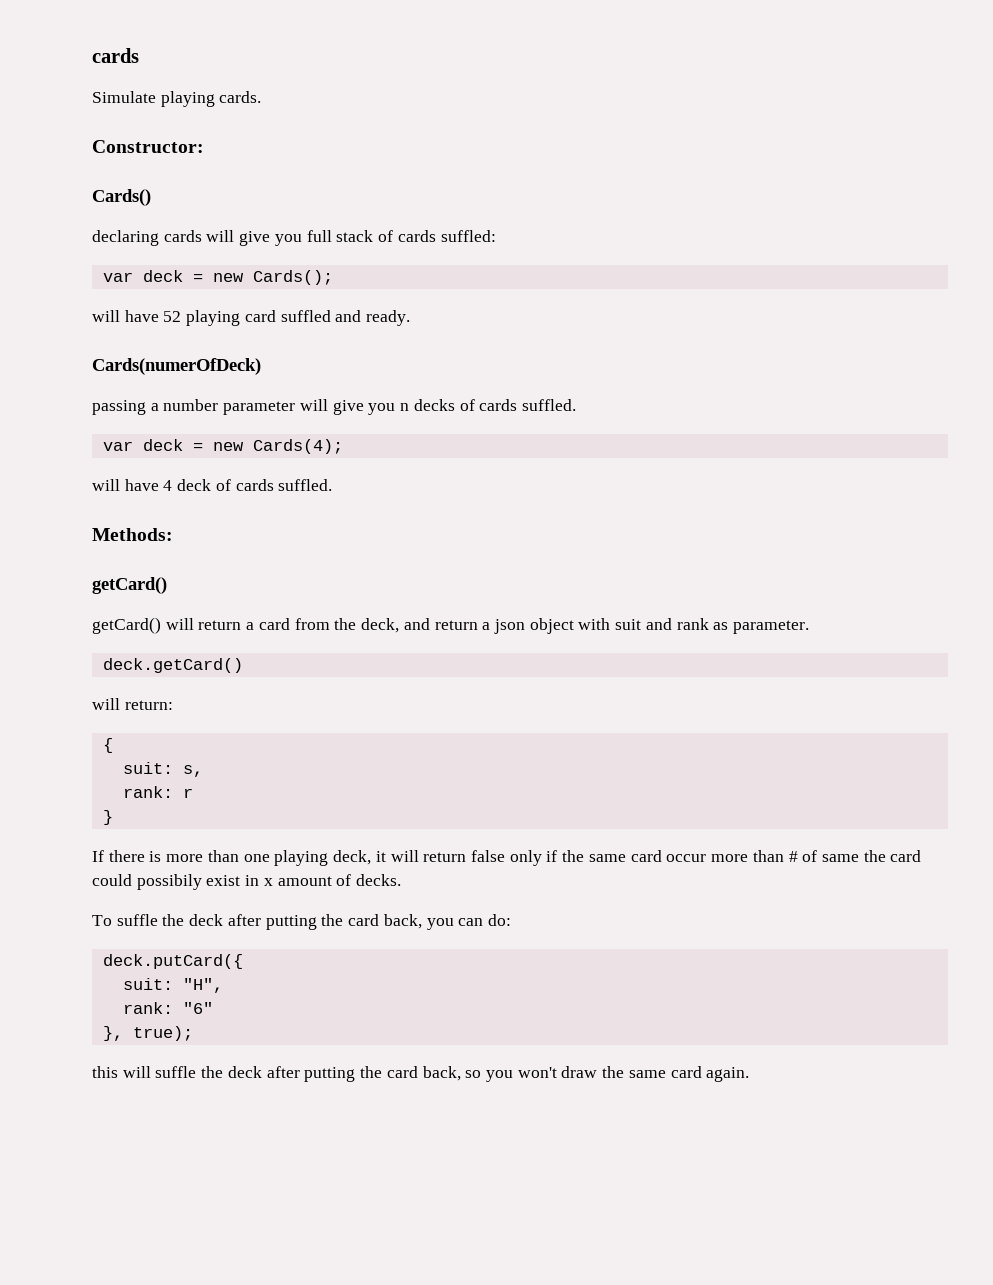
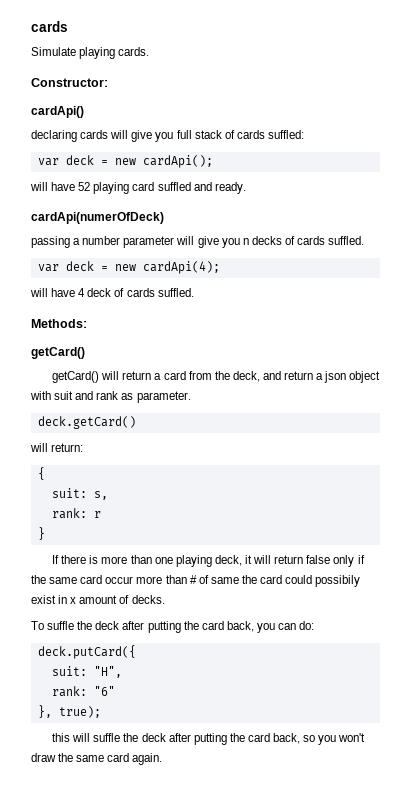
- Cards()
+ cardApi()
- var deck = new Cards();
+ var deck = new cardApi();
- Cards(numerOfDeck)
+ cardApi(numerOfDeck)
- var deck = new Cards(4);
+ var deck = new cardApi(4);

